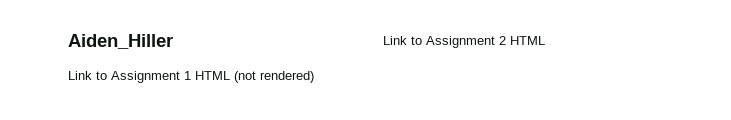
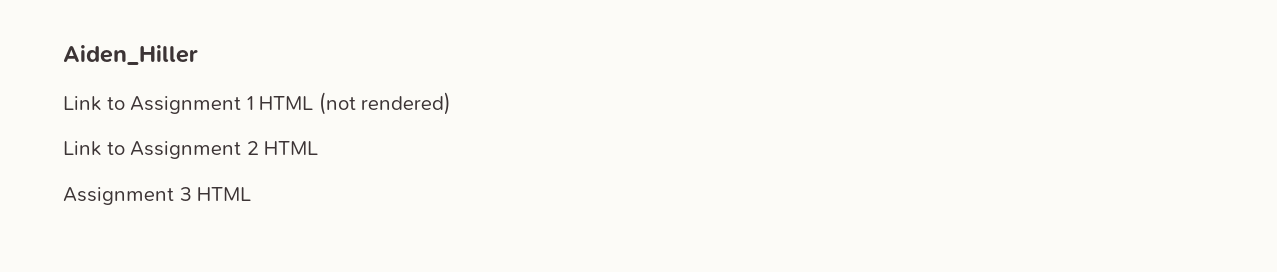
+ Assignment 3 HTML

